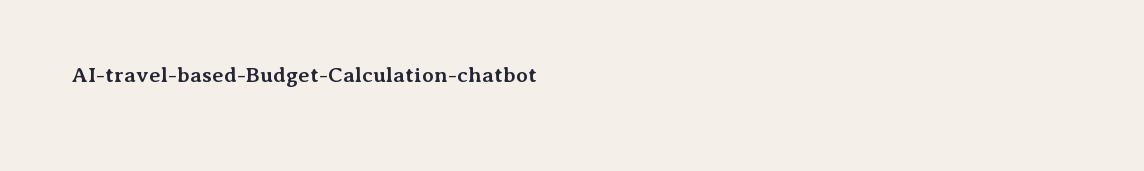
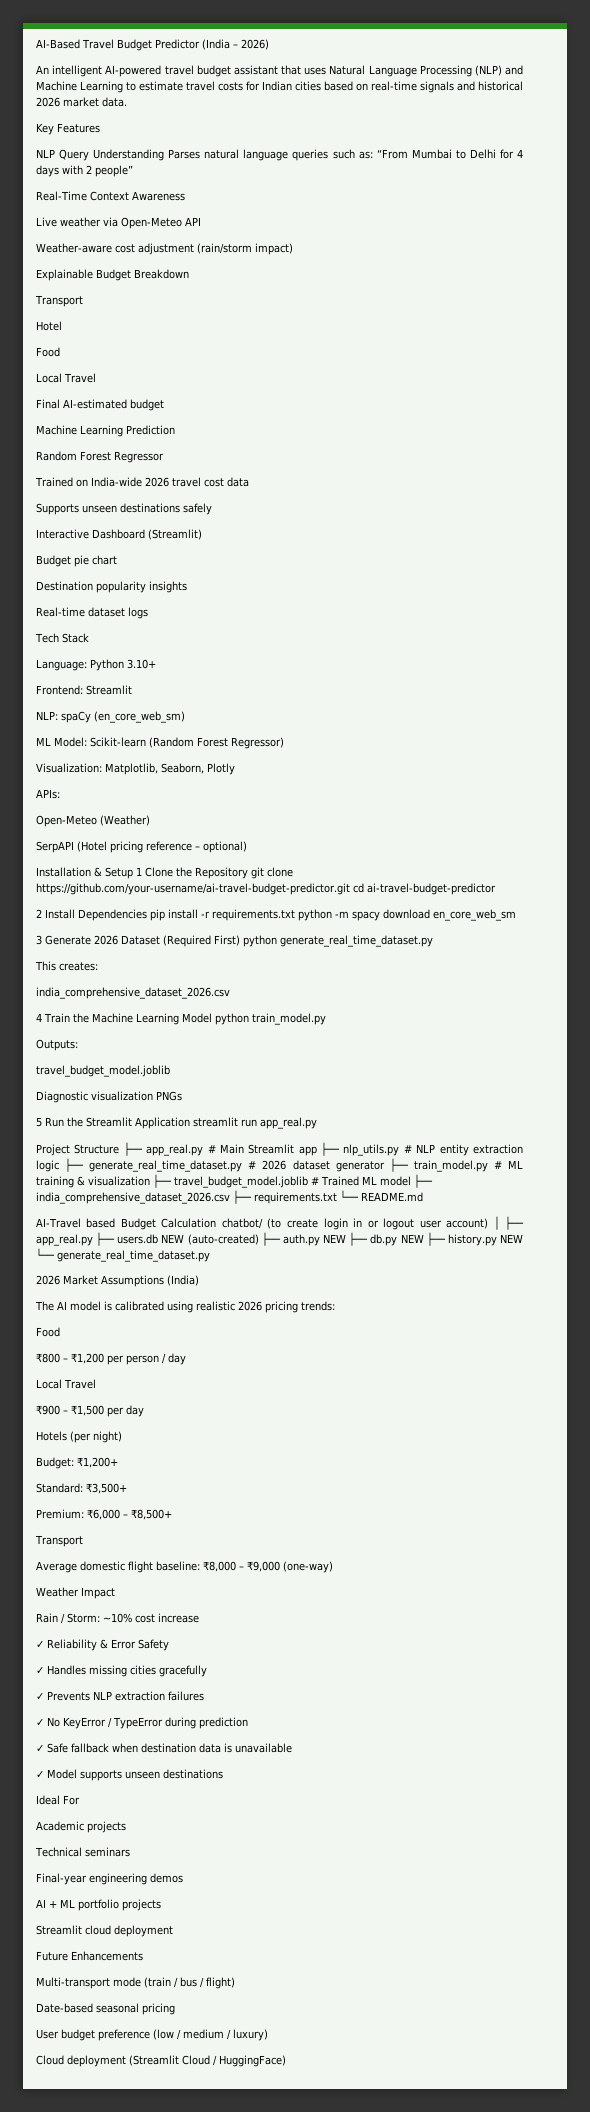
- AI-travel-based-Budget-Calculation-chatbot
+ AI-Based Travel Budget Predictor (India – 2026)
+ An intelligent AI-powered travel budget assistant that uses Natural Language Processing (NLP) and Machine Learning to estimate travel costs for Indian cities based on real-time signals and historical 2026 market data.
+ Key Features
+ NLP Query Understanding Parses natural language queries such as: “From Mumbai to Delhi for 4 days with 2 people”
+ Real-Time Context Awareness
+ Live weather via Open-Meteo API
+ Weather-aware cost adjustment (rain/storm impact)
+ Explainable Budget Breakdown
+ Transport
+ Hotel
+ Food
+ Local Travel
+ Final AI-estimated budget
+ Machine Learning Prediction
+ Random Forest Regressor
+ Trained on India-wide 2026 travel cost data
+ Supports unseen destinations safely
+ Interactive Dashboard (Streamlit)
+ Budget pie chart
+ Destination popularity insights
+ Real-time dataset logs
+ Tech Stack
+ Language: Python 3.10+
+ Frontend: Streamlit
+ NLP: spaCy (en_core_web_sm)
+ ML Model: Scikit-learn (Random Forest Regressor)
+ Visualization: Matplotlib, Seaborn, Plotly
+ APIs:
+ Open-Meteo (Weather)
+ SerpAPI (Hotel pricing reference – optional)
+ Installation & Setup 1 Clone the Repository git clone https://github.com/your-username/ai-travel-budget-predictor.git cd ai-travel-budget-predictor
+ 2 Install Dependencies pip install -r requirements.txt python -m spacy download en_core_web_sm
+ 3 Generate 2026 Dataset (Required First) python generate_real_time_dataset.py
+ This creates:
+ india_comprehensive_dataset_2026.csv
+ 4 Train the Machine Learning Model python train_model.py
+ Outputs:
+ travel_budget_model.joblib
+ Diagnostic visualization PNGs
+ 5 Run the Streamlit Application streamlit run app_real.py
+ Project Structure ├── app_real.py # Main Streamlit app ├── nlp_utils.py # NLP entity extraction logic ├── generate_real_time_dataset.py # 2026 dataset generator ├── train_model.py # ML training & visualization ├── travel_budget_model.joblib # Trained ML model ├── india_comprehensive_dataset_2026.csv ├── requirements.txt └── README.md
+ AI-Travel based Budget Calculation chatbot/ (to create login in or logout user account) │ ├── app_real.py ├── users.db NEW (auto-created) ├── auth.py NEW ├── db.py NEW ├── history.py NEW └── generate_real_time_dataset.py
+ 2026 Market Assumptions (India)
+ The AI model is calibrated using realistic 2026 pricing trends:
+ Food
+ ₹800 – ₹1,200 per person / day
+ Local Travel
+ ₹900 – ₹1,500 per day
+ Hotels (per night)
+ Budget: ₹1,200+
+ Standard: ₹3,500+
+ Premium: ₹6,000 – ₹8,500+
+ Transport
+ Average domestic flight baseline: ₹8,000 – ₹9,000 (one-way)
+ Weather Impact
+ Rain / Storm: ~10% cost increase
+ ✓ Reliability & Error Safety
+ ✓ Handles missing cities gracefully
+ ✓ Prevents NLP extraction failures
+ ✓ No KeyError / TypeError during prediction
+ ✓ Safe fallback when destination data is unavailable
+ ✓ Model supports unseen destinations
+ Ideal For
+ Academic projects
+ Technical seminars
+ Final-year engineering demos
+ AI + ML portfolio projects
+ Streamlit cloud deployment
+ Future Enhancements
+ Multi-transport mode (train / bus / flight)
+ Date-based seasonal pricing
+ User budget preference (low / medium / luxury)
+ Cloud deployment (Streamlit Cloud / HuggingFace)

